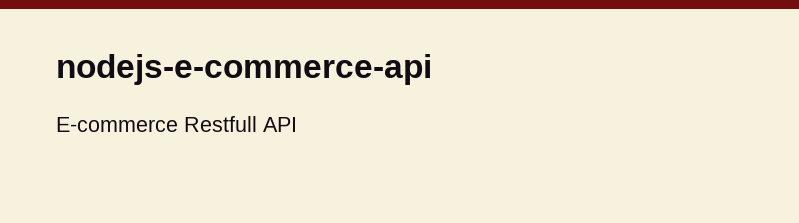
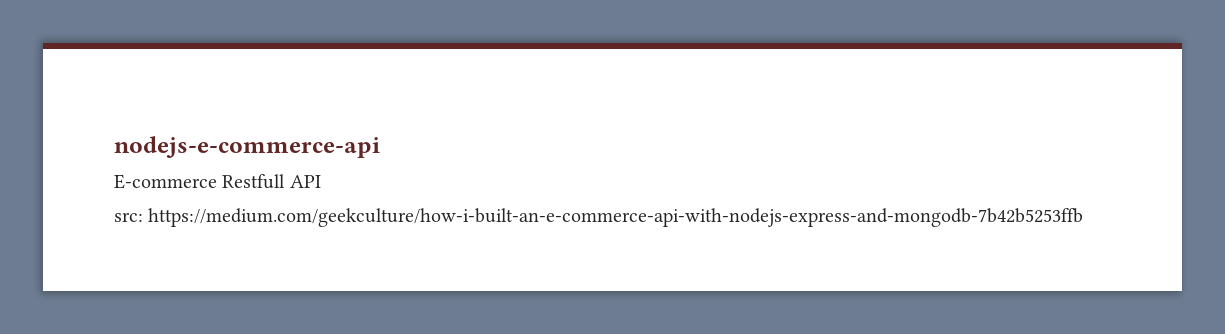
+ src: https://medium.com/geekculture/how-i-built-an-e-commerce-api-with-nodejs-express-and-mongodb-7b42b5253ffb

